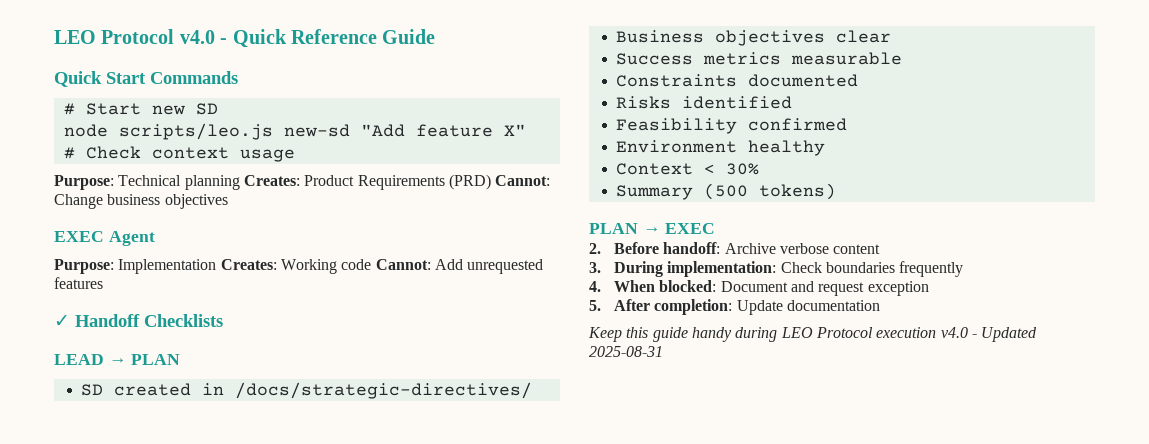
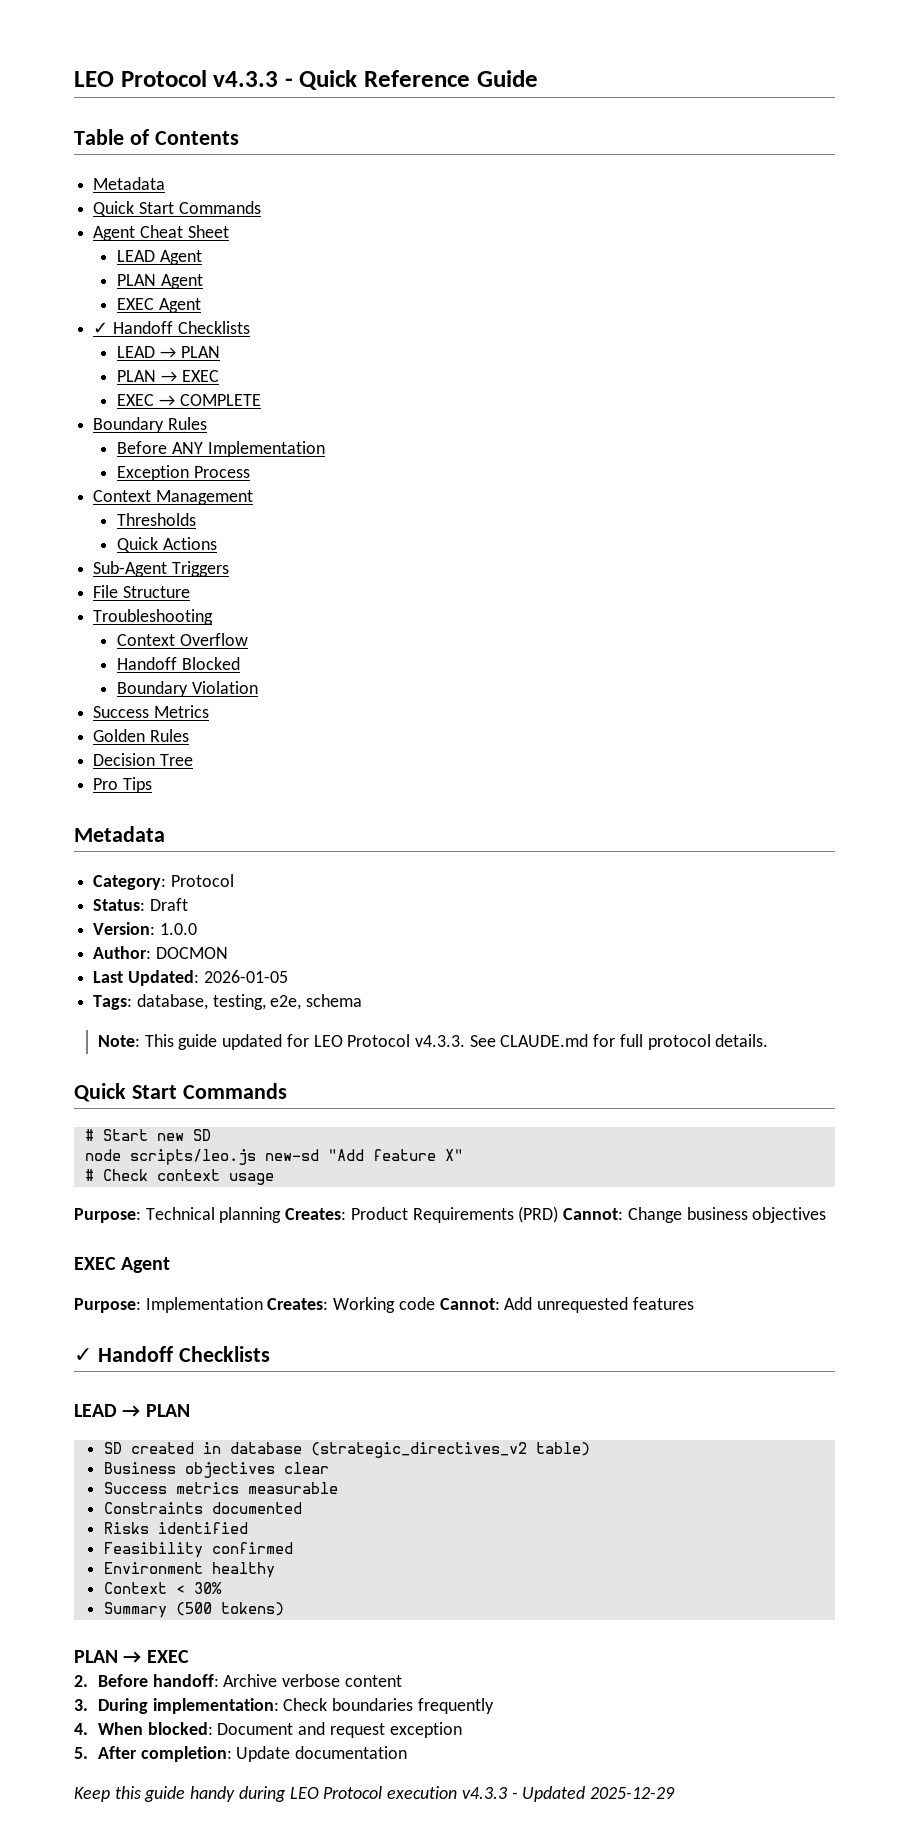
- LEO Protocol v4.0 - Quick Reference Guide
+ LEO Protocol v4.3.3 - Quick Reference Guide
+ Table of Contents
+ Metadata
+ Quick Start Commands
+ Agent Cheat Sheet
+ LEAD Agent
+ PLAN Agent
+ EXEC Agent
+ ✓ Handoff Checklists
+ LEAD → PLAN
+ PLAN → EXEC
+ EXEC → COMPLETE
+ Boundary Rules
+ Before ANY Implementation
+ Exception Process
+ Context Management
+ Thresholds
+ Quick Actions
+ Sub-Agent Triggers
+ File Structure
+ Troubleshooting
+ Context Overflow
+ Handoff Blocked
+ Boundary Violation
+ Success Metrics
+ Golden Rules
+ Decision Tree
+ Pro Tips
+ Metadata
+ Category: Protocol
+ Status: Draft
+ Version: 1.0.0
+ Author: DOCMON
+ Last Updated: 2026-01-05
+ Tags: database, testing, e2e, schema
+ Note: This guide updated for LEO Protocol v4.3.3. See CLAUDE.md for full protocol details.
- SD created in /docs/strategic-directives/
+ SD created in database (strategic_directives_v2 table)
- Keep this guide handy during LEO Protocol execution v4.0 - Updated 2025-08-31
+ Keep this guide handy during LEO Protocol execution v4.3.3 - Updated 2025-12-29

